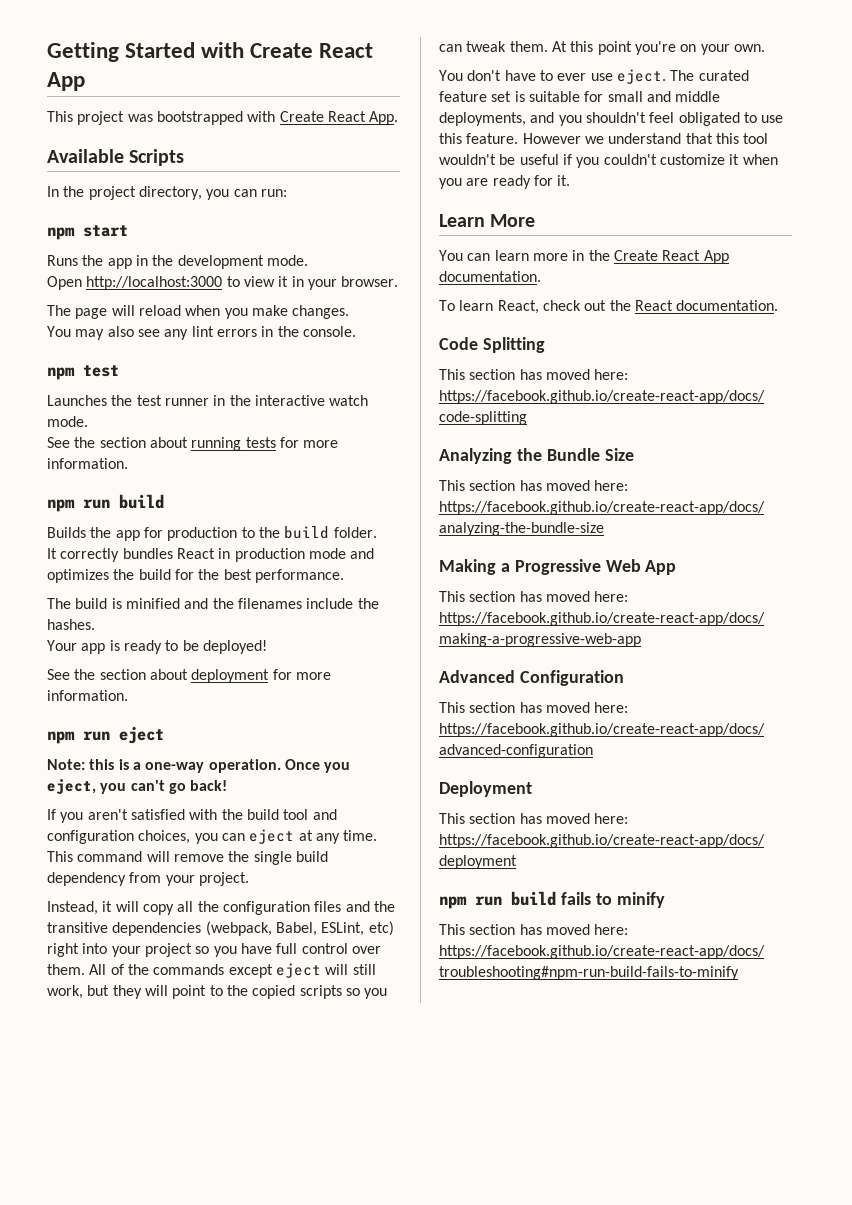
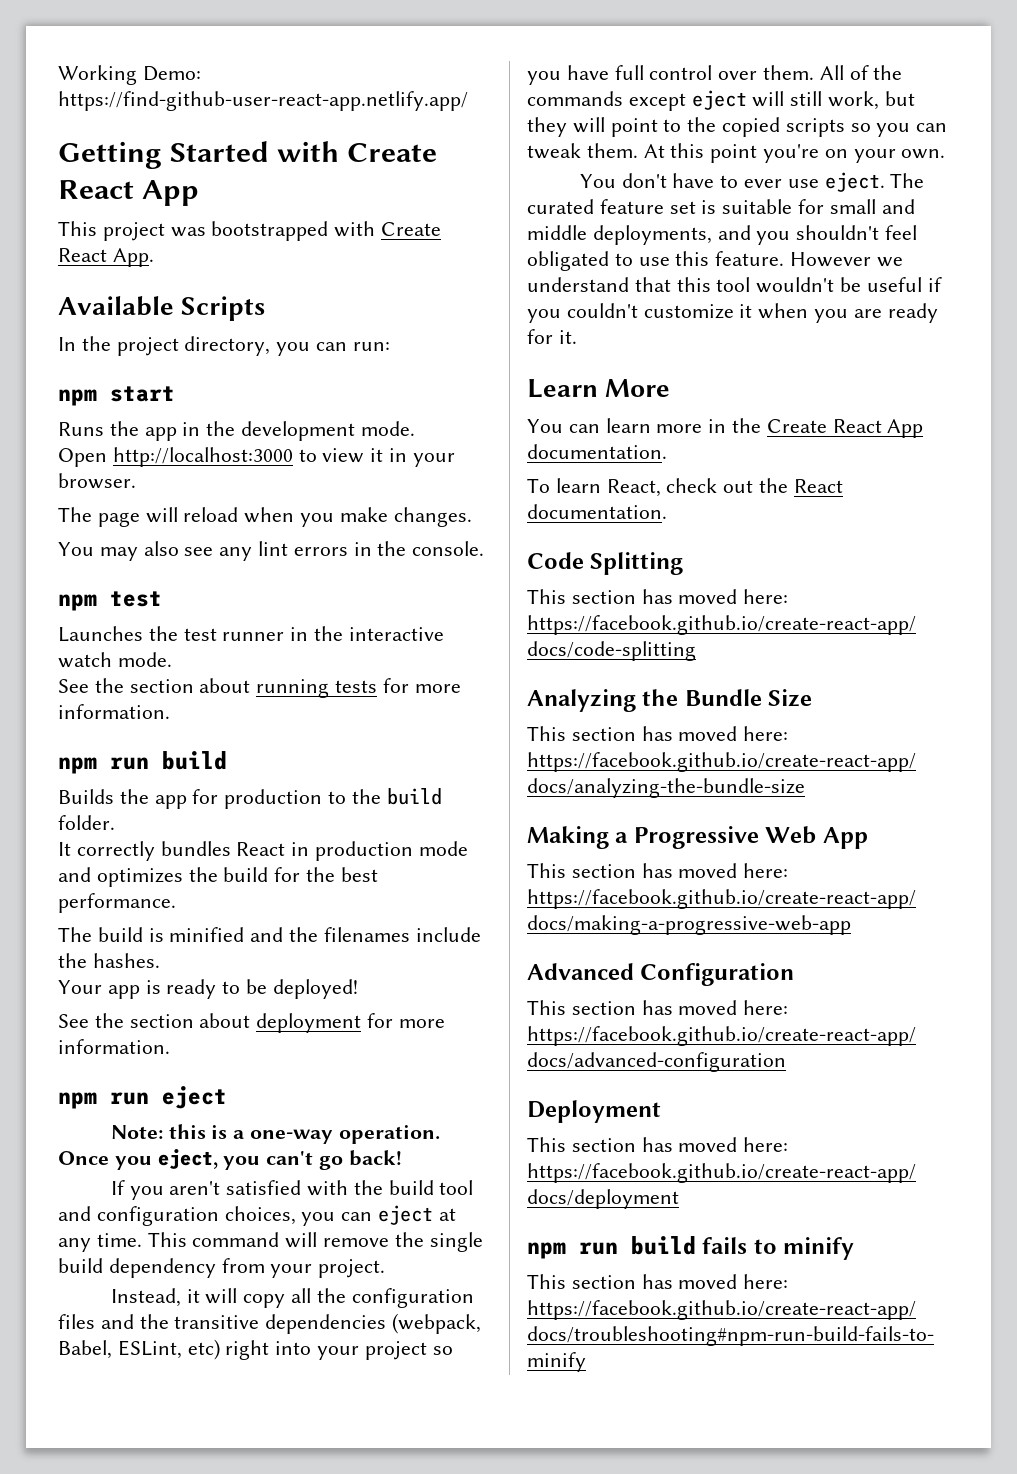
+ Working Demo: https://find-github-user-react-app.netlify.app/

